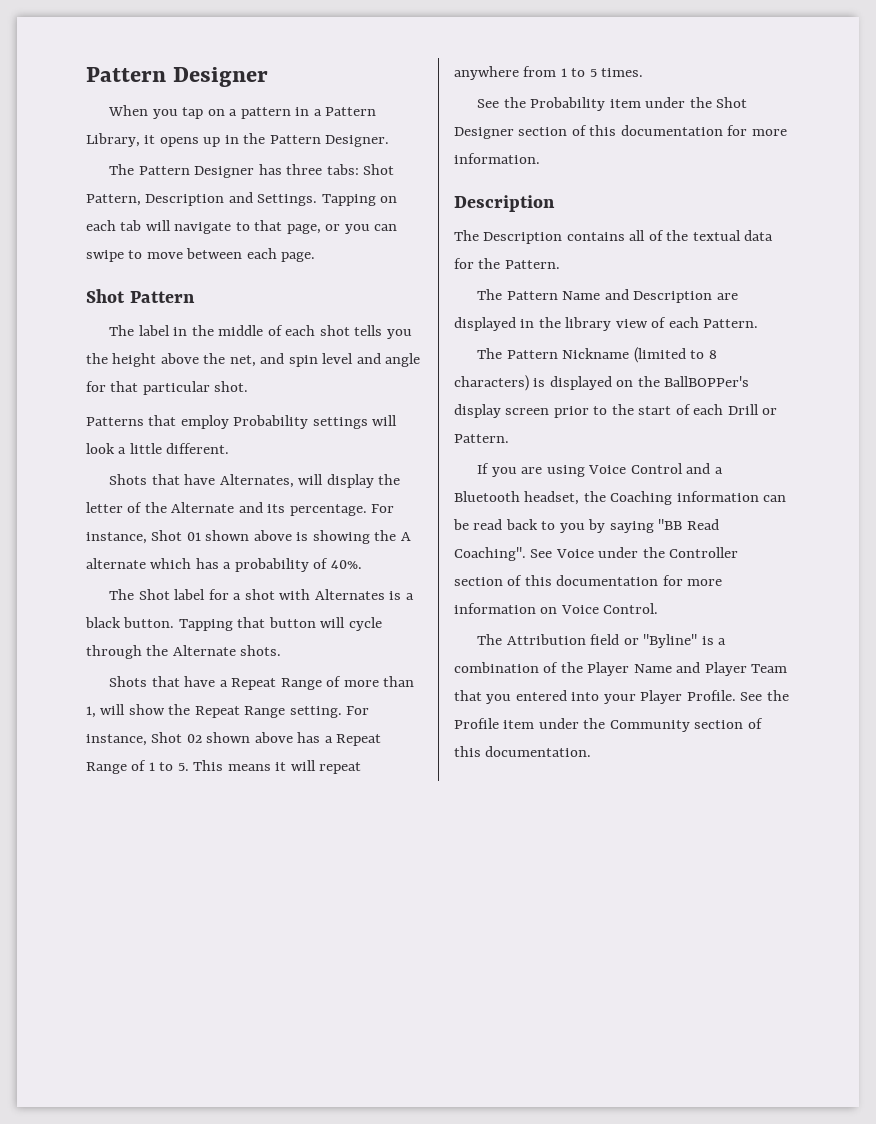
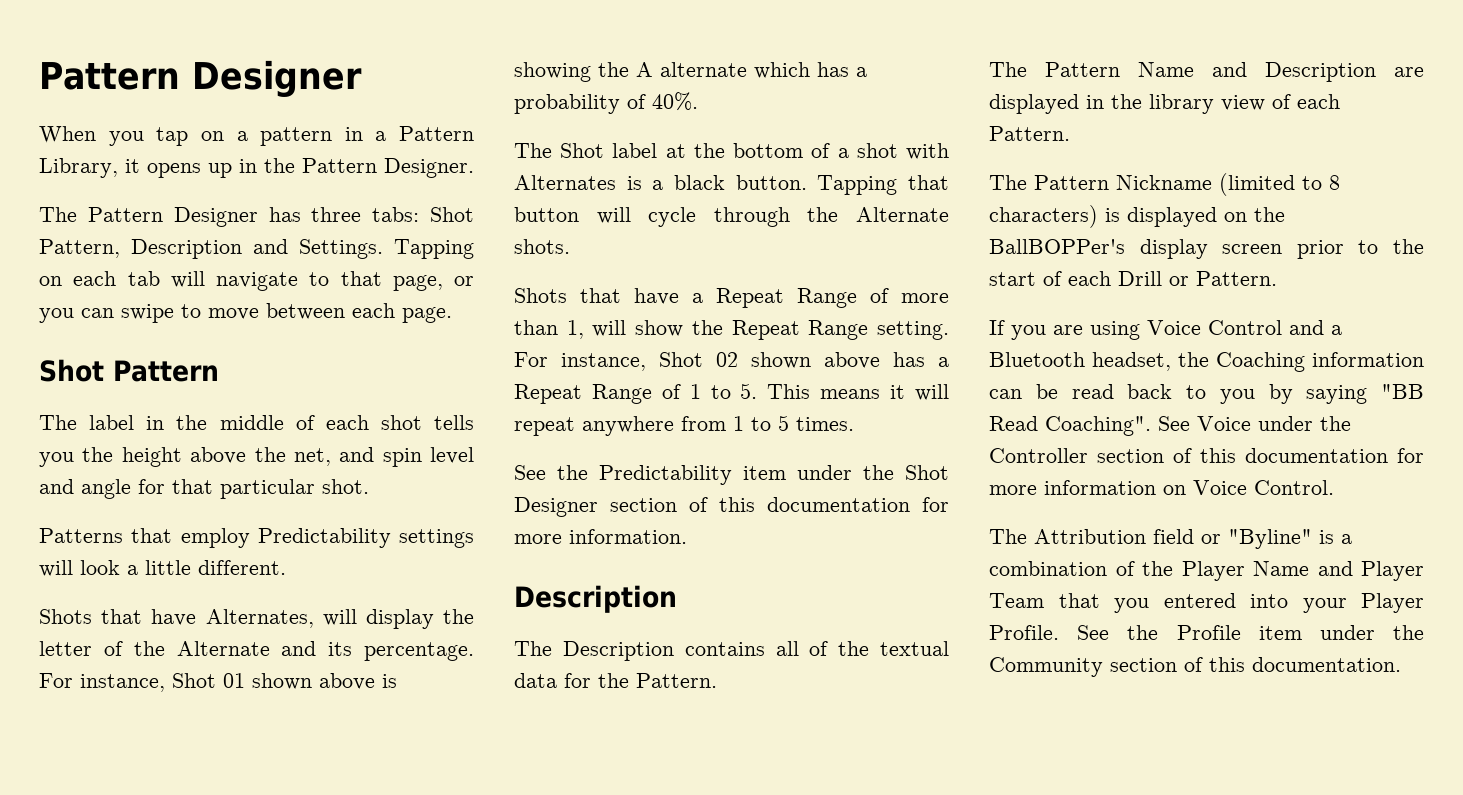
- Patterns that employ Probability settings will look a little different.
+ Patterns that employ Predictability settings will look a little different.
- The Shot label for a shot with Alternates is a black button.
+ The Shot label at the bottom of a shot with Alternates is a black button.
- See the Probability item under the Shot Designer section of this documentation for more information.
+ See the Predictability item under the Shot Designer section of this documentation for more information.

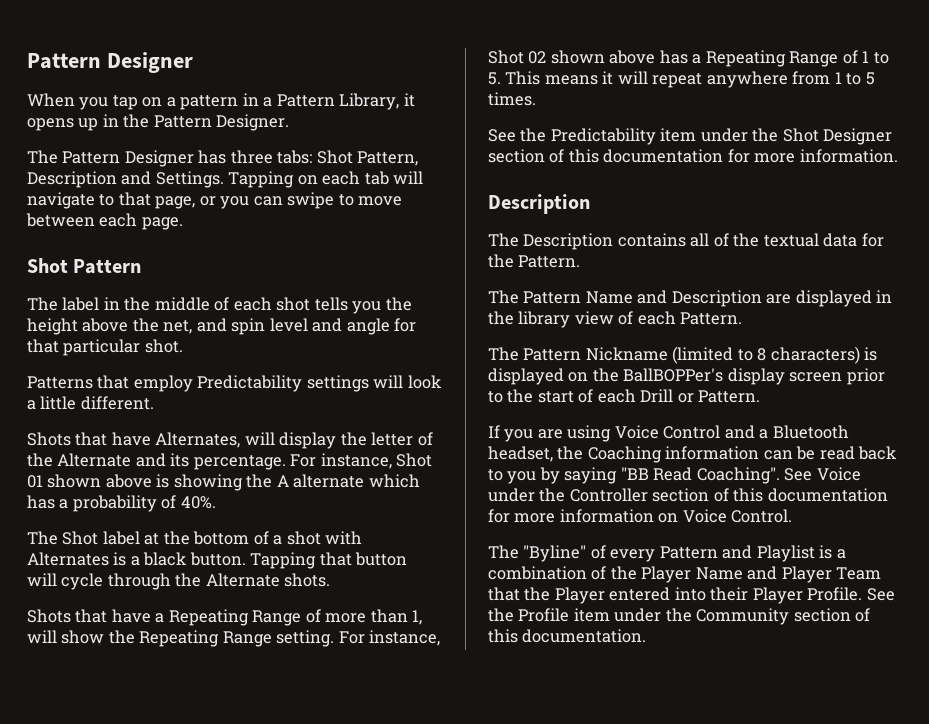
- Shots that have a Repeat Range of more than 1, will show the Repeat Range setting.
+ Shots that have a Repeating Range of more than 1, will show the Repeating Range setting.
- For instance, Shot 02 shown above has a Repeat Range of 1 to 5. This means it will repeat anywhere from 1 to 5 times.
+ For instance, Shot 02 shown above has a Repeating Range of 1 to 5. This means it will repeat anywhere from 1 to 5 times.
- The Attribution field or "Byline" is a combination of the Player Name and Player Team that you entered into your Player Profile.
+ The "Byline" of every Pattern and Playlist is a combination of the Player Name and Player Team that the Player entered into their Player Profile.

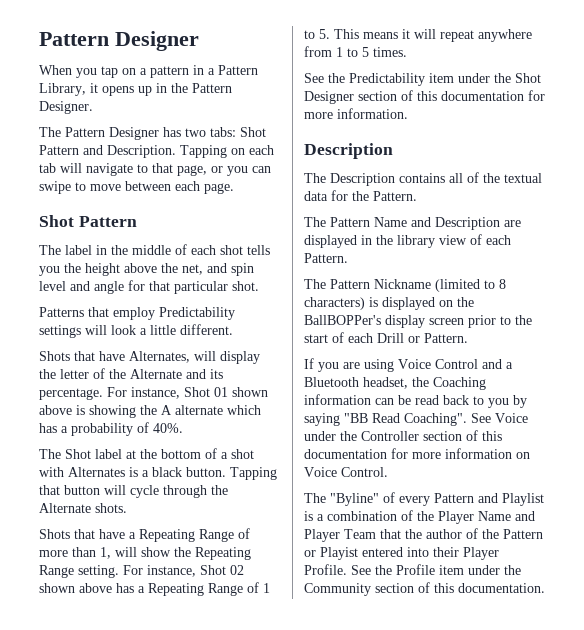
- The Pattern Designer has three tabs: Shot Pattern, Description and Settings.
+ The Pattern Designer has two tabs: Shot Pattern and Description.
- The "Byline" of every Pattern and Playlist is a combination of the Player Name and Player Team that the Player entered into their Player Profile.
+ The "Byline" of every Pattern and Playlist is a combination of the Player Name and Player Team that the author of the Pattern or Playist entered into their Player Profile.

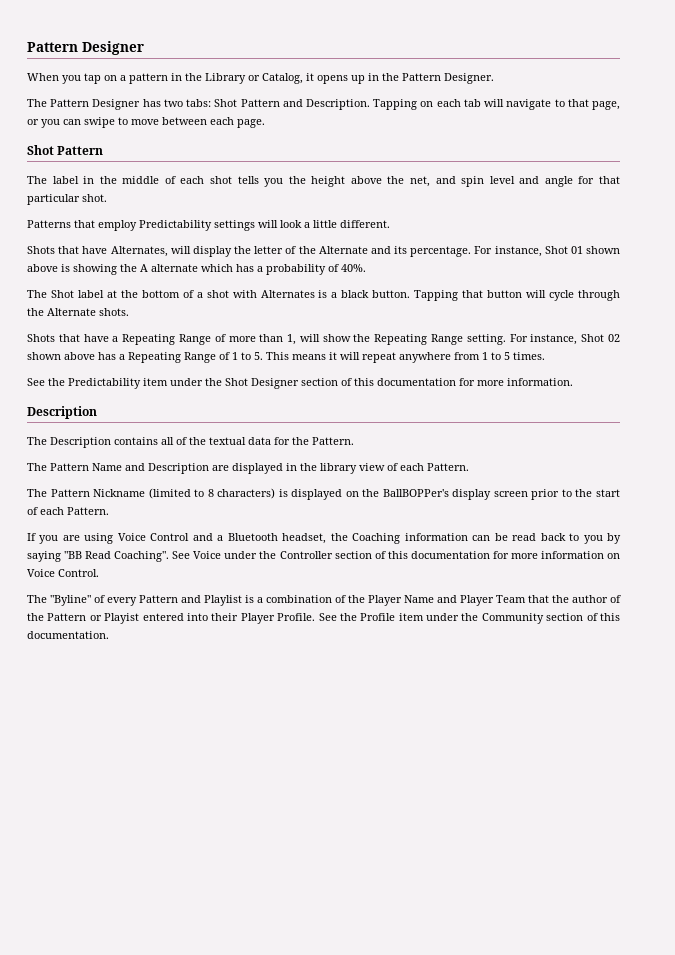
- When you tap on a pattern in a Pattern Library, it opens up in the Pattern Designer.
+ When you tap on a pattern in the Library or Catalog, it opens up in the Pattern Designer.
- The Pattern Nickname (limited to 8 characters) is displayed on the BallBOPPer's display screen prior to the start of each Drill or Pattern.
+ The Pattern Nickname (limited to 8 characters) is displayed on the BallBOPPer's display screen prior to the start of each Pattern.

